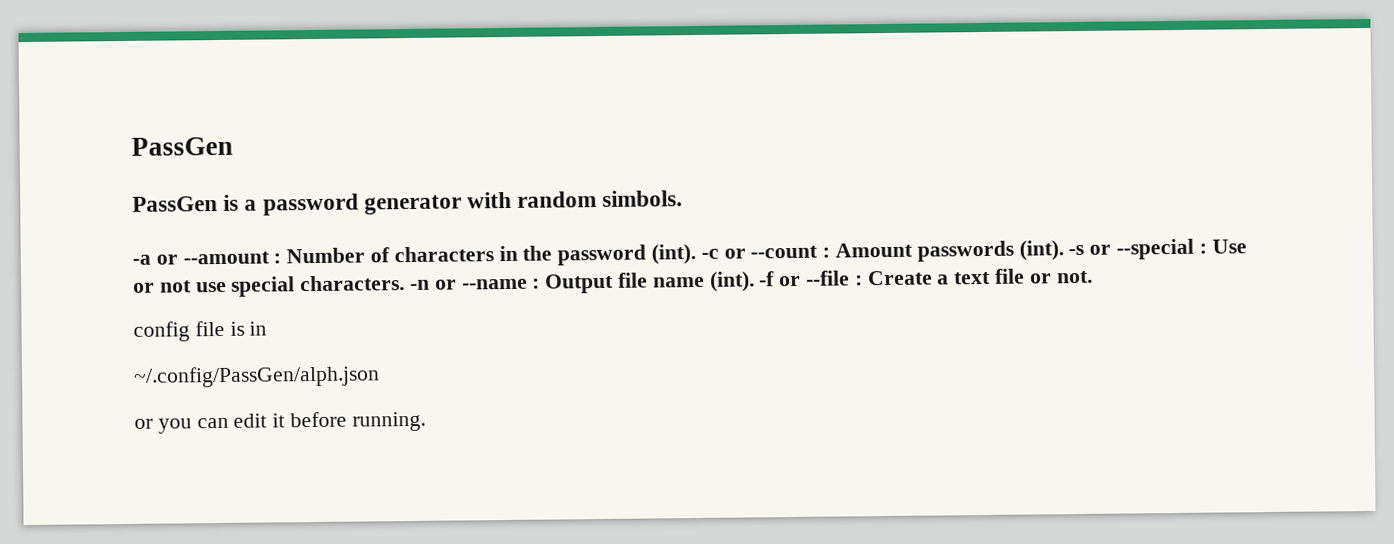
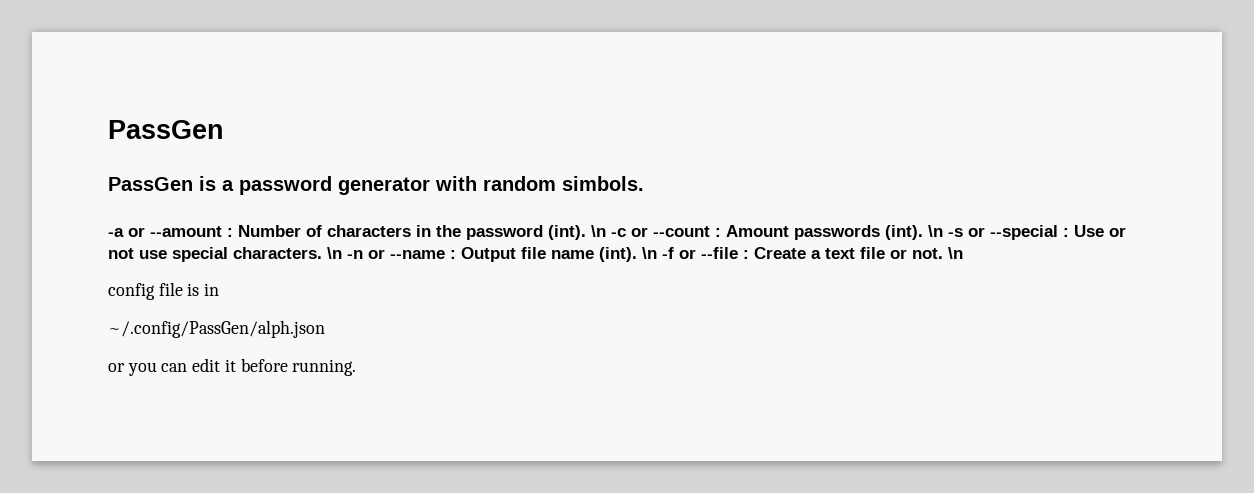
- -c or --count : Amount passwords (int).
+ \n -c or --count : Amount passwords (int).
- -s or --special : Use or not use special characters.
+ \n -s or --special : Use or not use special characters.
- -n or --name : Output file name (int).
+ \n -n or --name : Output file name (int).
- -f or --file : Create a text file or not.
+ \n -f or --file : Create a text file or not. \n

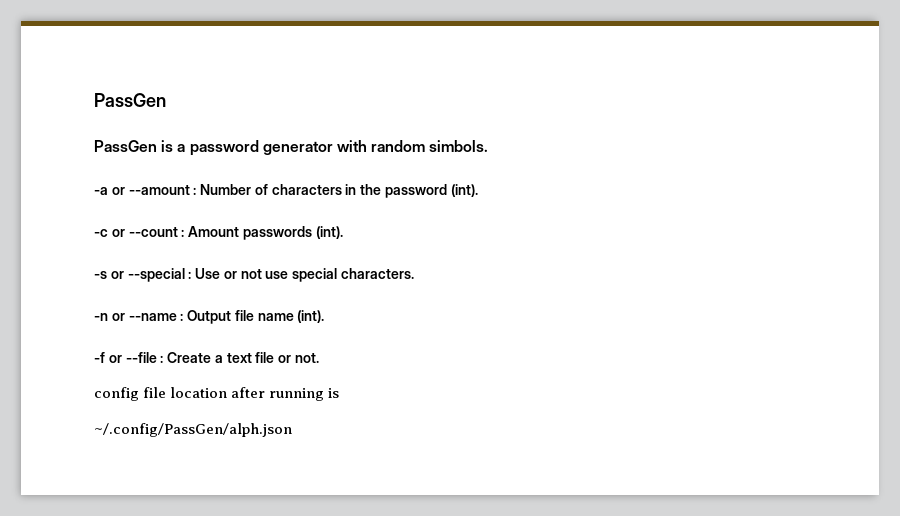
- -a or --amount : Number of characters in the password (int). \n -c or --count : Amount passwords (int). \n -s or --special : Use or not use special characters. \n -n or --name : Output file name (int). \n -f or --file : Create a text file or not. \n
+ -a or --amount : Number of characters in the password (int).
+ -c or --count : Amount passwords (int).
+ -s or --special : Use or not use special characters.
+ -n or --name : Output file name (int).
+ -f or --file : Create a text file or not.
- config file is in
+ config file location after running is
- or you can edit it before running.

